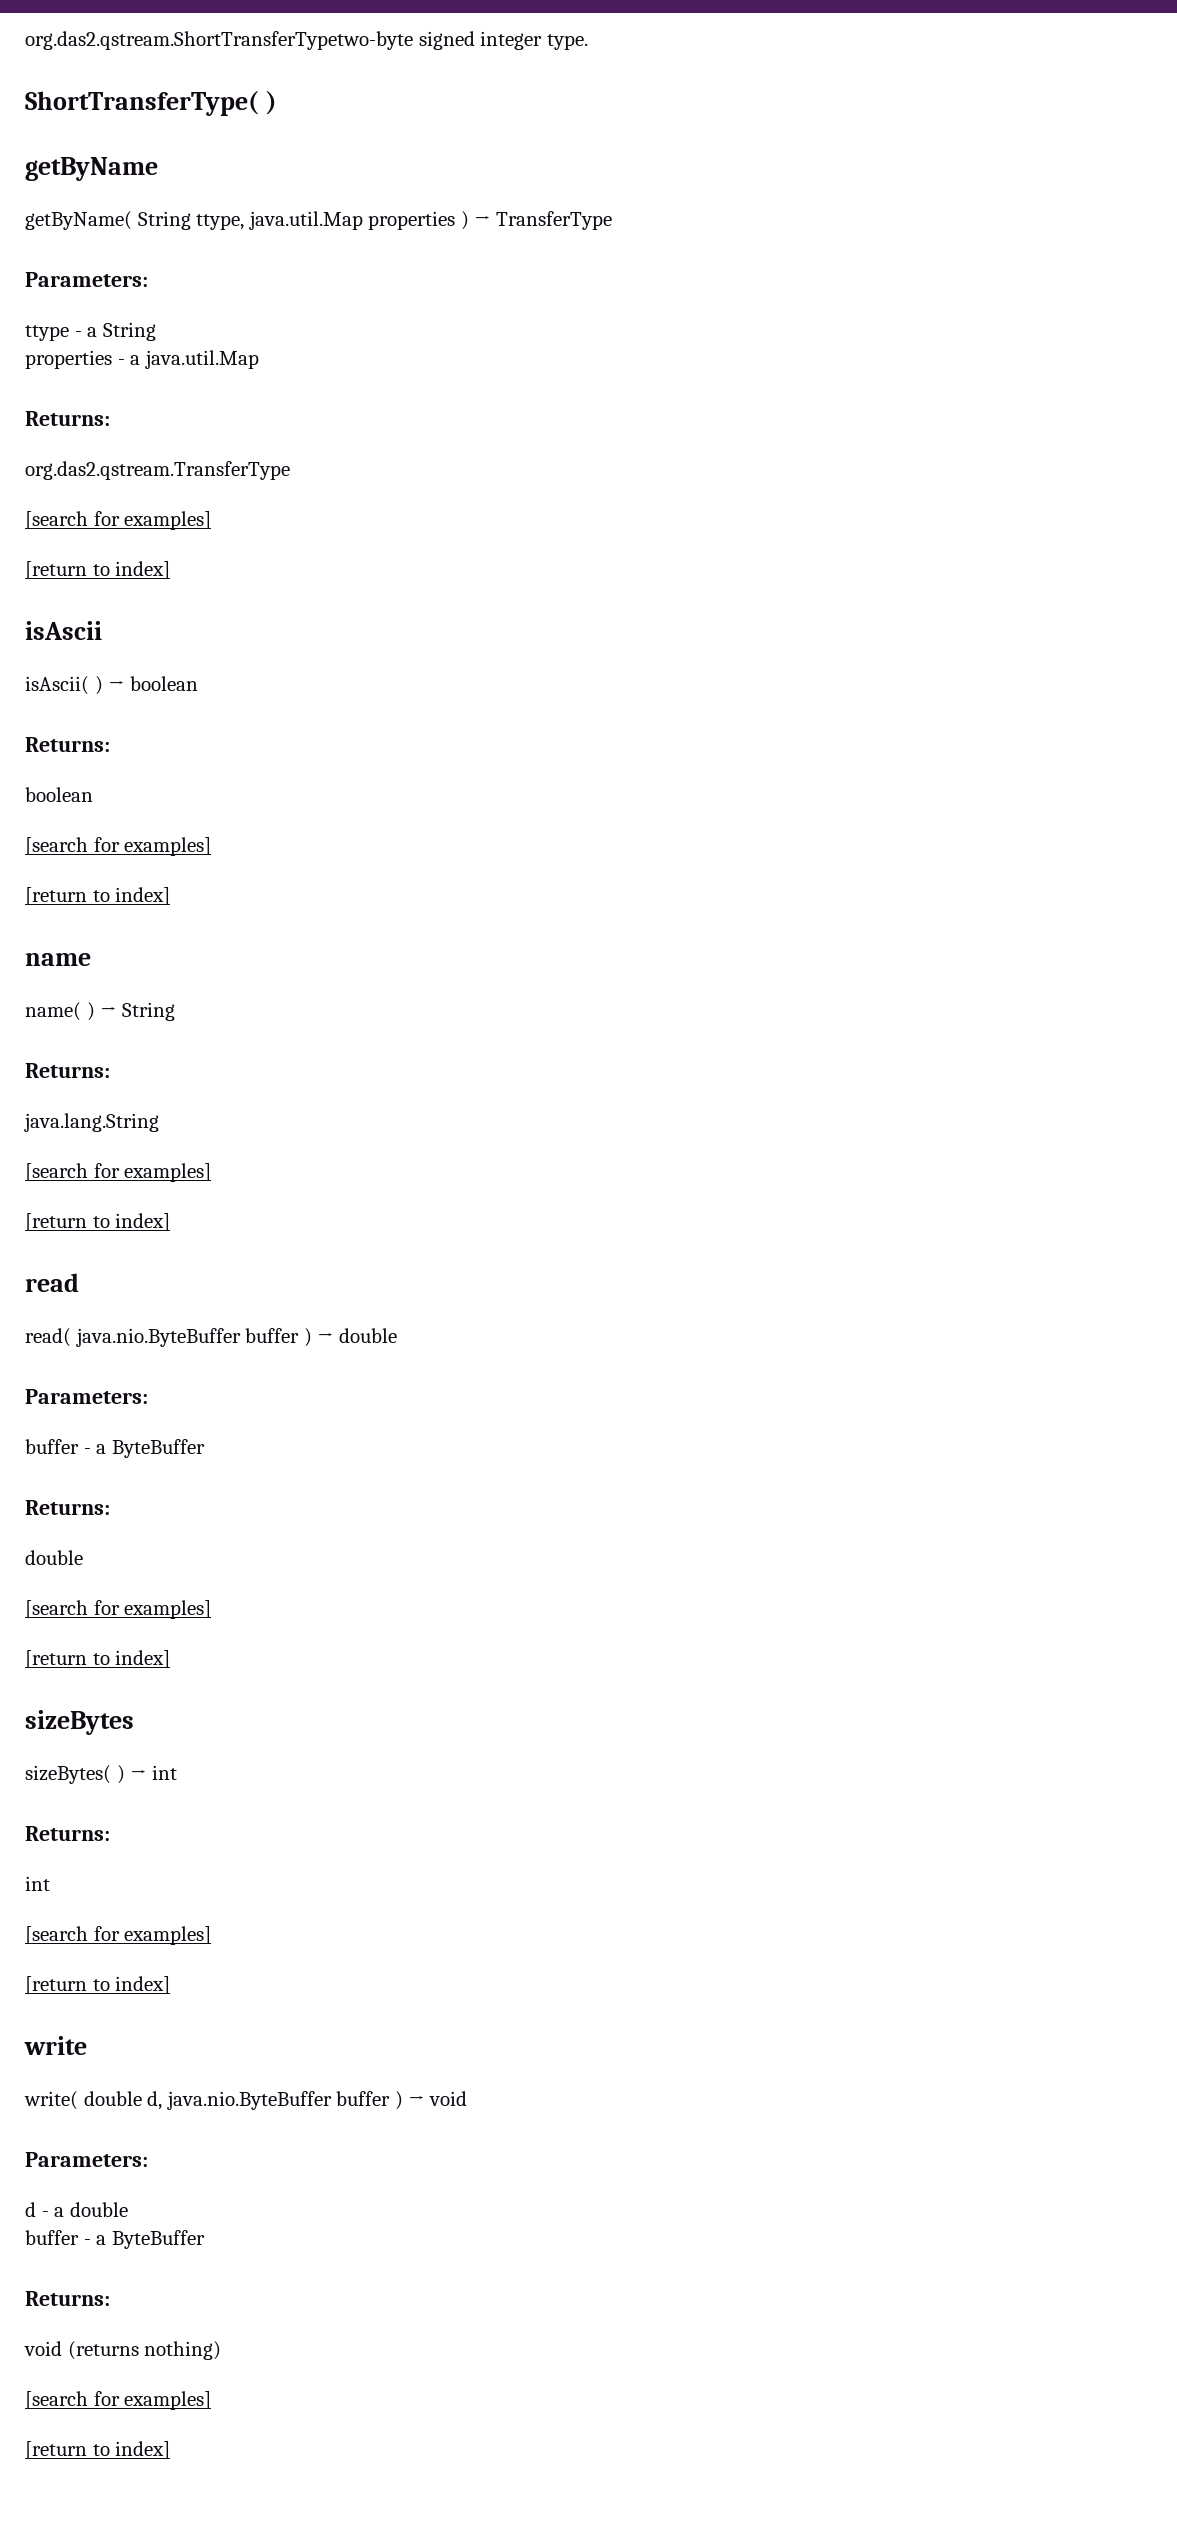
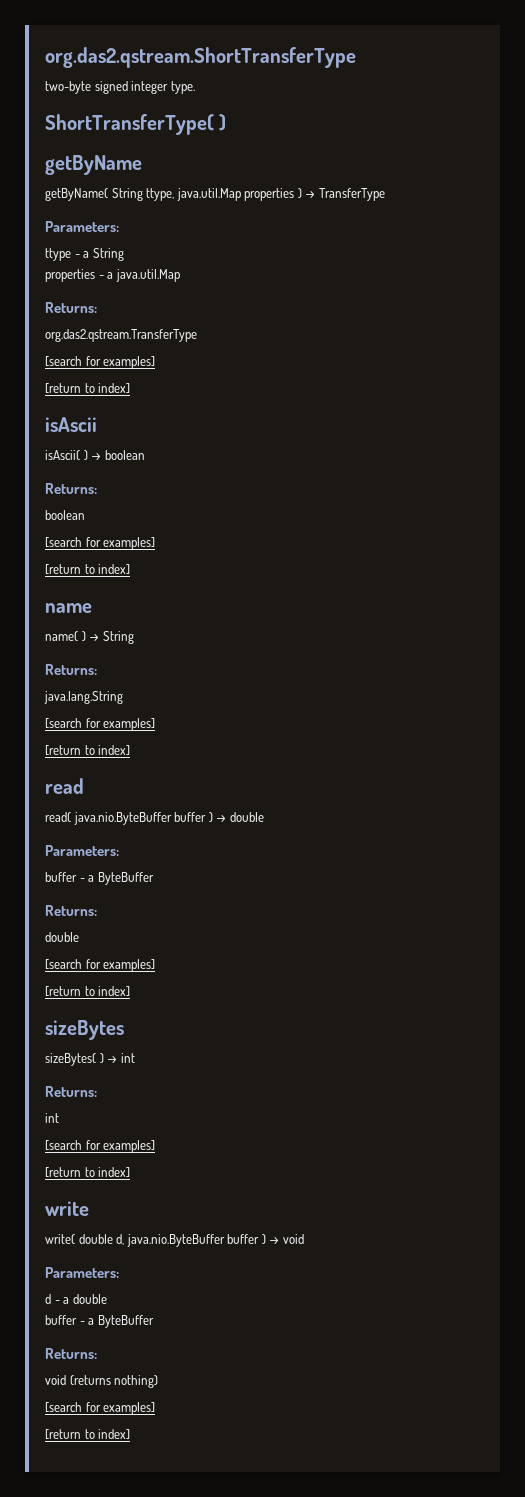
- org.das2.qstream.ShortTransferTypetwo-byte signed integer type.
+ org.das2.qstream.ShortTransferType
+ two-byte signed integer type.

